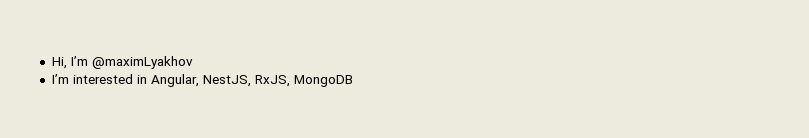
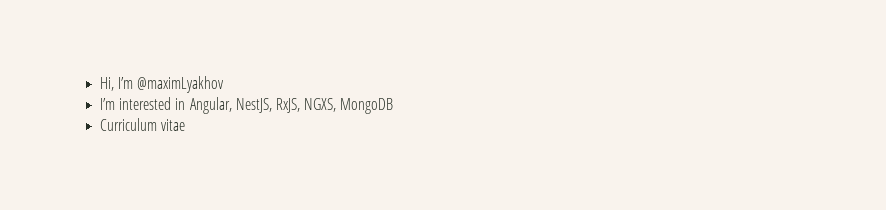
- I’m interested in Angular, NestJS, RxJS, MongoDB
+ I’m interested in Angular, NestJS, RxJS, NGXS, MongoDB
+ Curriculum vitae

